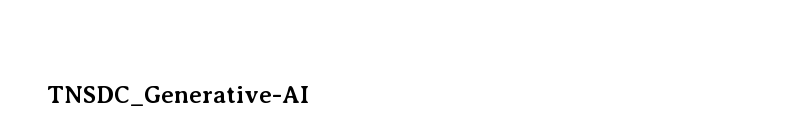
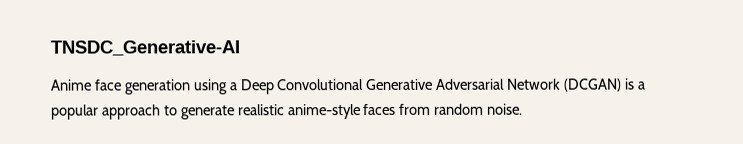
+ Anime face generation using a Deep Convolutional Generative Adversarial Network (DCGAN) is a popular approach to generate realistic anime-style faces from random noise.

